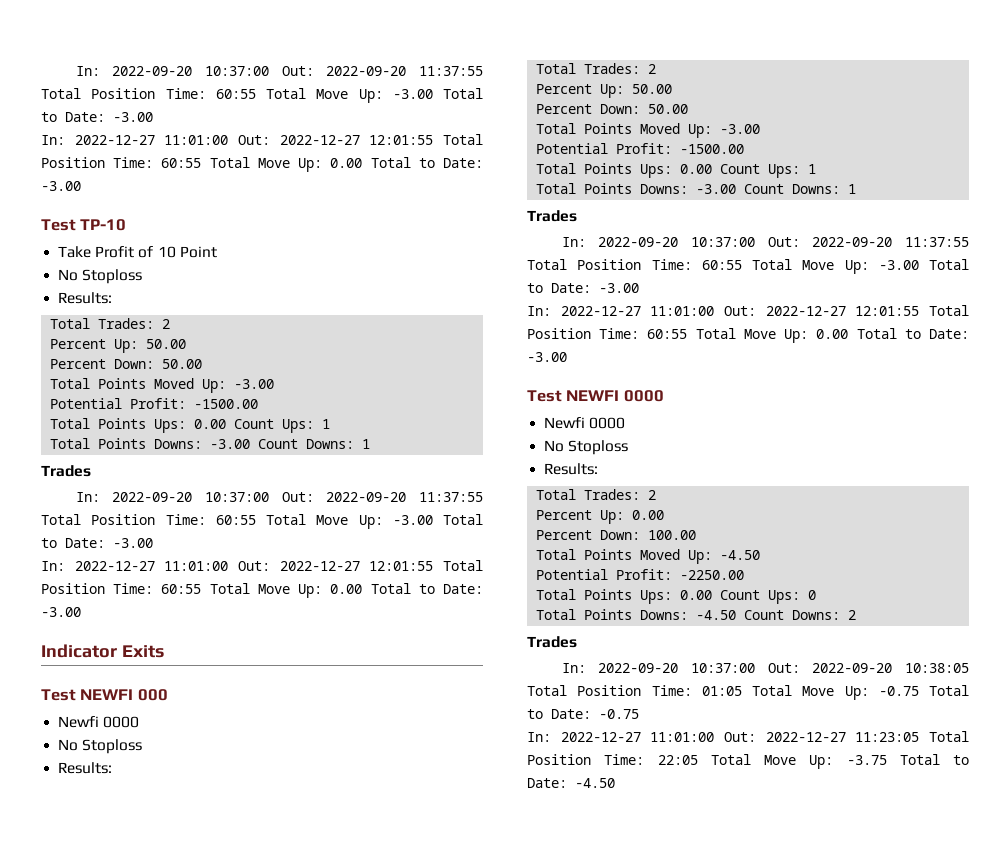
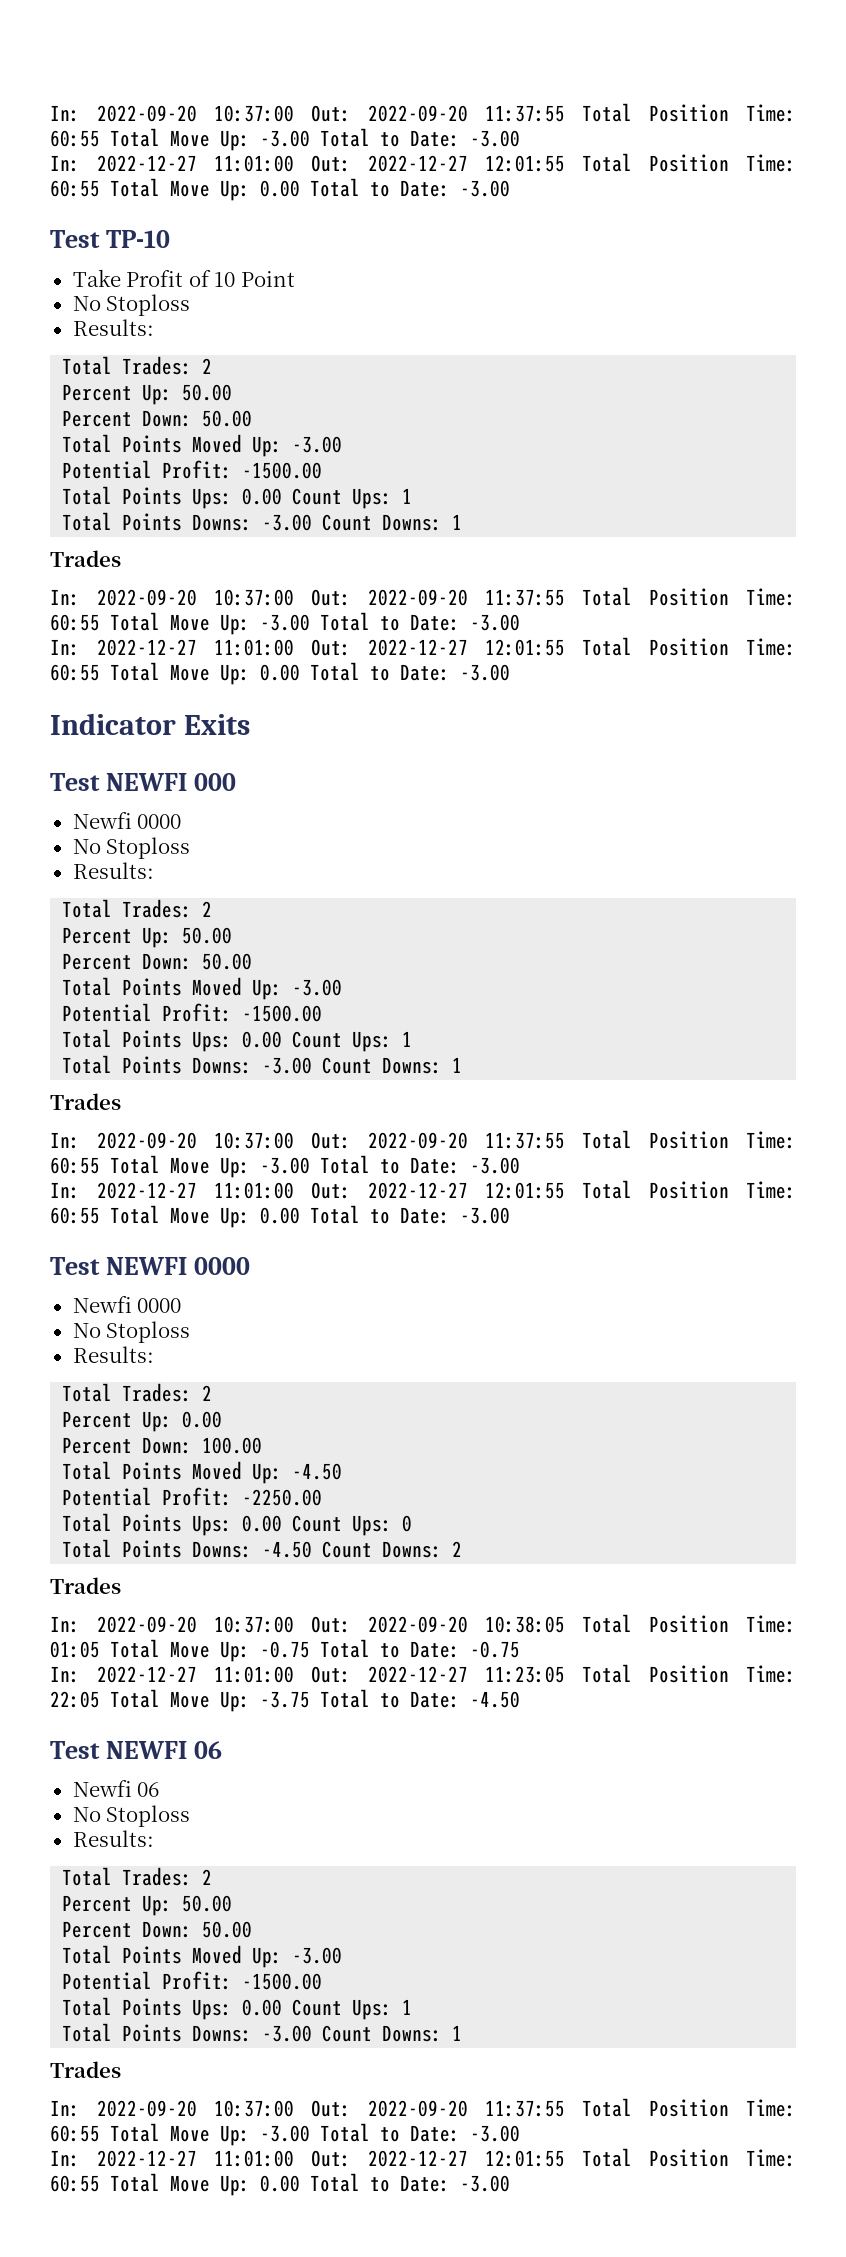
+ Test NEWFI 06
+ Newfi 06
+ No Stoploss
+ Results:
+ Total Trades: 2
+ Percent Up: 50.00
+ Percent Down: 50.00
+ Total Points Moved Up: -3.00
+ Potential Profit: -1500.00
+ Total Points Ups: 0.00 Count Ups: 1
+ Total Points Downs: -3.00 Count Downs: 1
+ Trades
+ In: 2022-09-20 10:37:00 Out: 2022-09-20 11:37:55 Total Position Time: 60:55 Total Move Up: -3.00 Total to Date: -3.00
+ In: 2022-12-27 11:01:00 Out: 2022-12-27 12:01:55 Total Position Time: 60:55 Total Move Up: 0.00 Total to Date: -3.00

